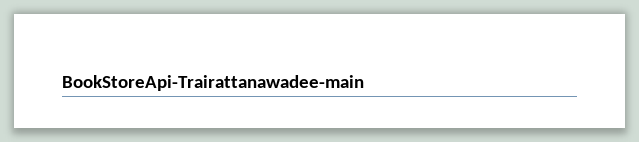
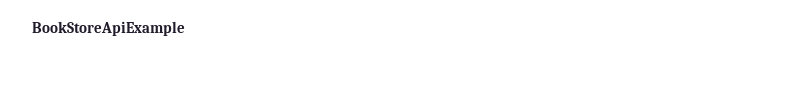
- BookStoreApi-Trairattanawadee-main
+ BookStoreApiExample

